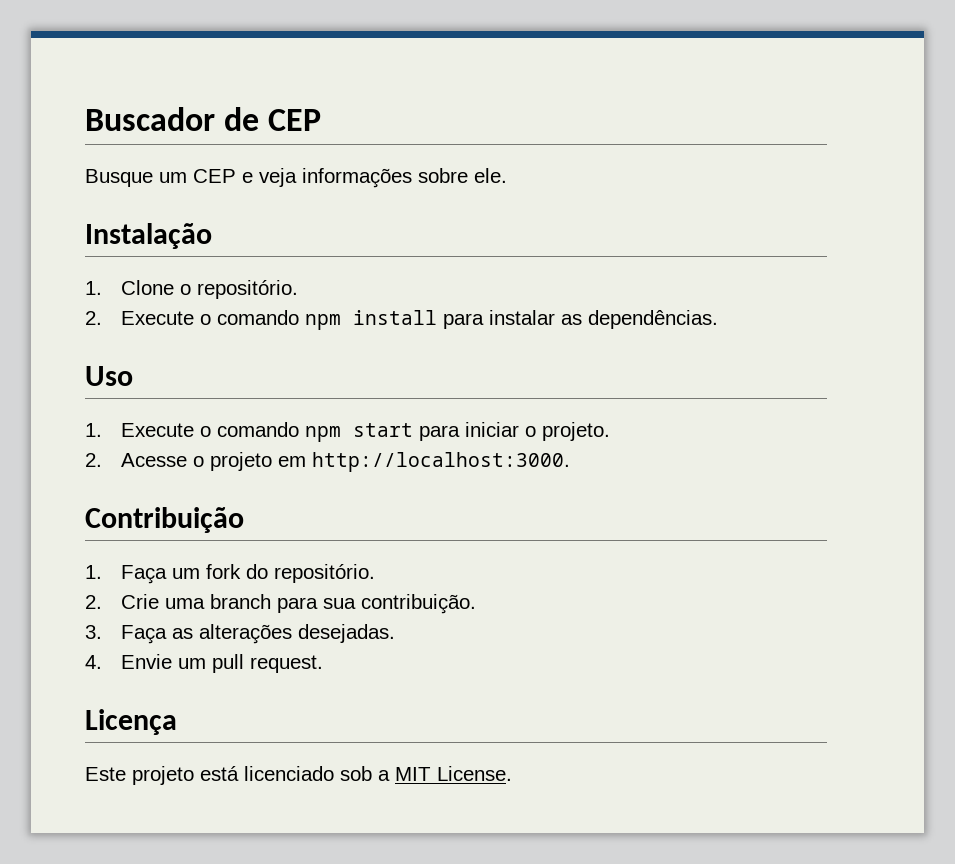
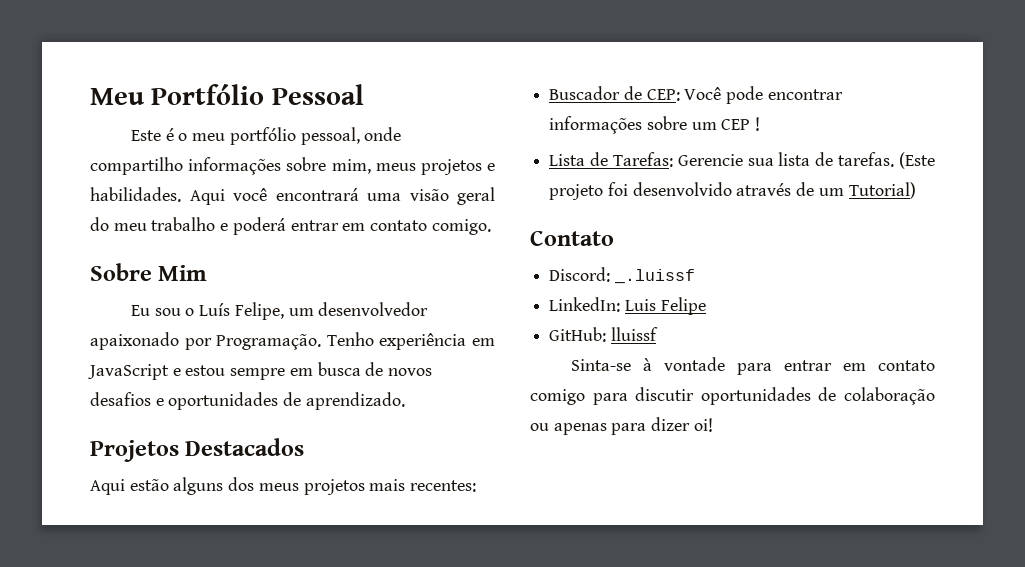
- Buscador de CEP
- Busque um CEP e veja informações sobre ele.
- Instalação
- 1. Clone o repositório.
- 2. Execute o comando npm install para instalar as dependências.
- Uso
- 1. Execute o comando npm start para iniciar o projeto.
- 2. Acesse o projeto em http://localhost:3000.
- Contribuição
- 1. Faça um fork do repositório.
- 2. Crie uma branch para sua contribuição.
- 3. Faça as alterações desejadas.
- 4. Envie um pull request.
- Licença
- Este projeto está licenciado sob a MIT License.
+ Meu Portfólio Pessoal
+ Este é o meu portfólio pessoal, onde compartilho informações sobre mim, meus projetos e habilidades. Aqui você encontrará uma visão geral do meu trabalho e poderá entrar em contato comigo.
+ Sobre Mim
+ Eu sou o Luís Felipe, um desenvolvedor apaixonado por Programação. Tenho experiência em JavaScript e estou sempre em busca de novos desafios e oportunidades de aprendizado.
+ Projetos Destacados
+ Aqui estão alguns dos meus projetos mais recentes:
+ Buscador de CEP: Você pode encontrar informações sobre um CEP !
+ Lista de Tarefas: Gerencie sua lista de tarefas. (Este projeto foi desenvolvido através de um Tutorial)
+ Contato
+ Discord: _.luissf
+ LinkedIn: Luis Felipe
+ GitHub: lluissf
+ Sinta-se à vontade para entrar em contato comigo para discutir oportunidades de colaboração ou apenas para dizer oi!

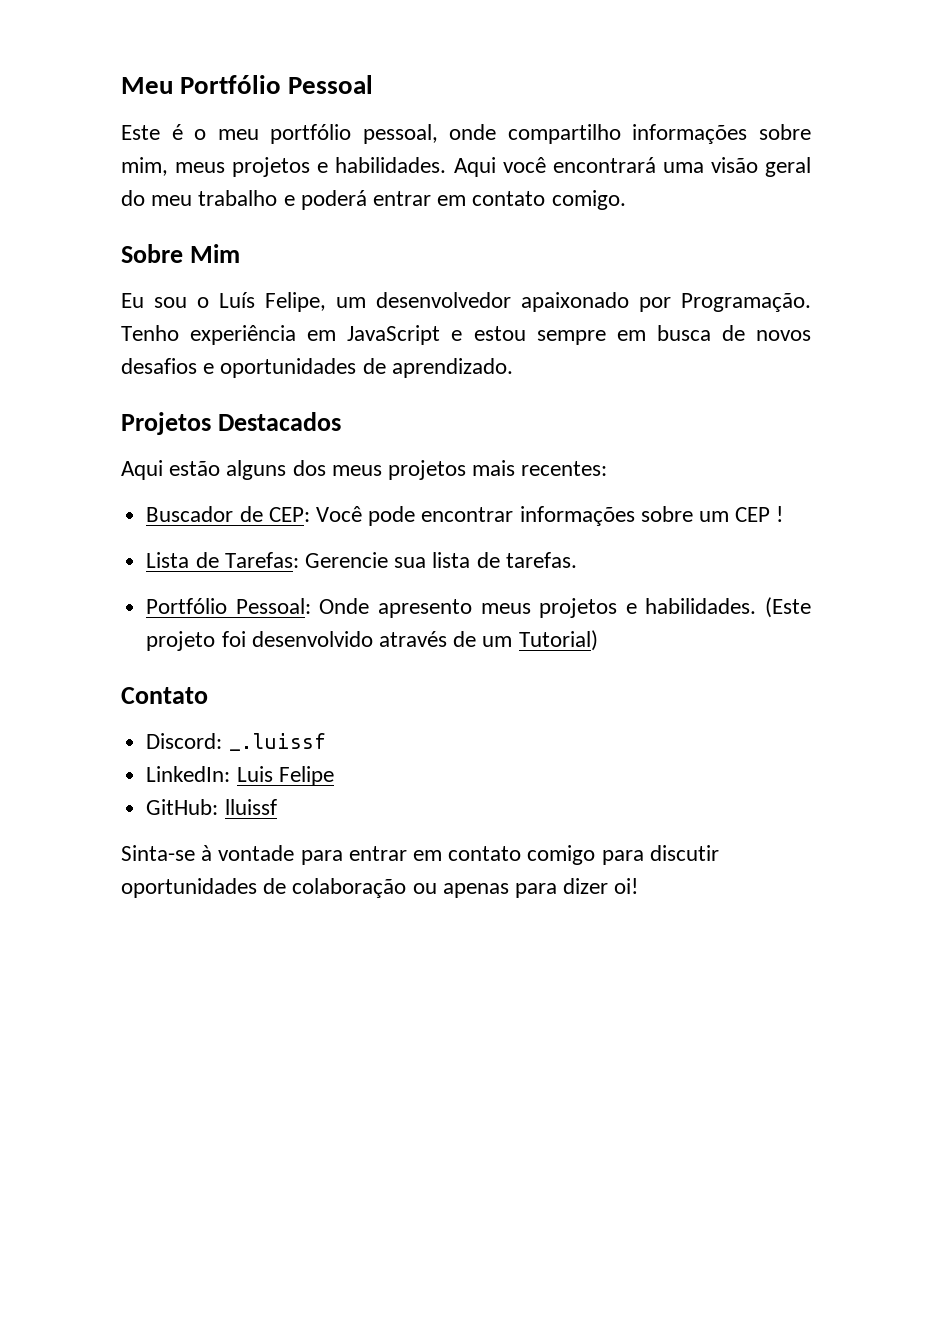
- Lista de Tarefas: Gerencie sua lista de tarefas. (Este projeto foi desenvolvido através de um Tutorial)
+ Lista de Tarefas: Gerencie sua lista de tarefas.
+ Portfólio Pessoal: Onde apresento meus projetos e habilidades. (Este projeto foi desenvolvido através de um Tutorial)

